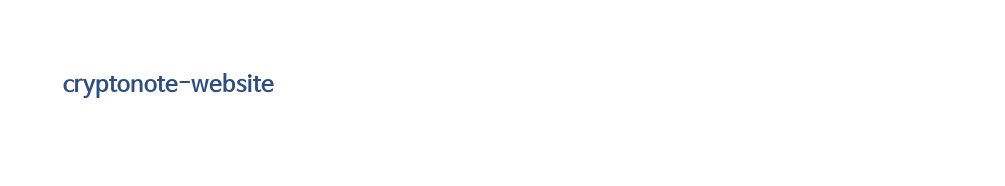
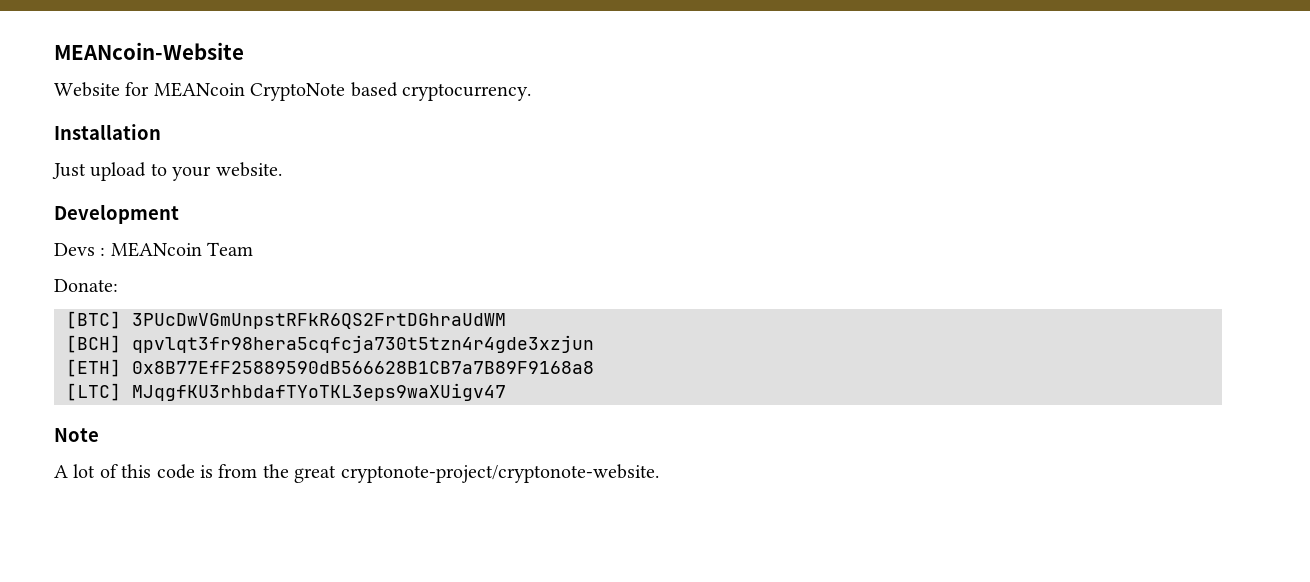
- cryptonote-website
+ MEANcoin-Website
+ Website for MEANcoin CryptoNote based cryptocurrency.
+ Installation
+ Just upload to your website.
+ Development
+ Devs : MEANcoin Team
+ Donate:
+ [BTC] 3PUcDwVGmUnpstRFkR6QS2FrtDGhraUdWM
+ [BCH] qpvlqt3fr98hera5cqfcja730t5tzn4r4gde3xzjun
+ [ETH] 0x8B77EfF25889590dB566628B1CB7a7B89F9168a8
+ [LTC] MJqgfKU3rhbdafTYoTKL3eps9waXUigv47
+ Note
+ A lot of this code is from the great cryptonote-project/cryptonote-website.

